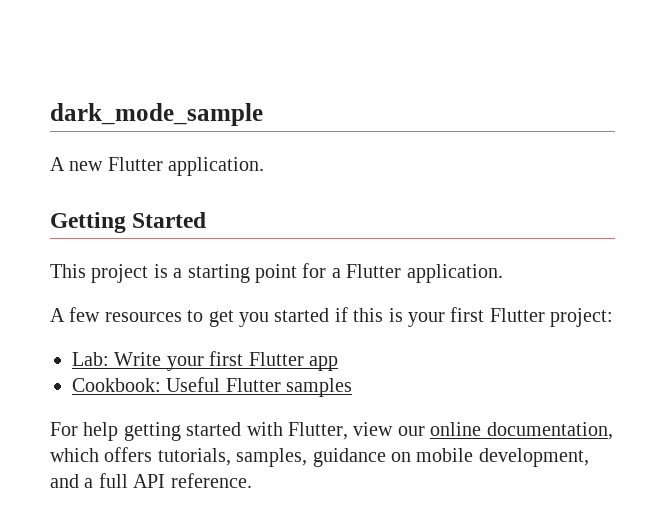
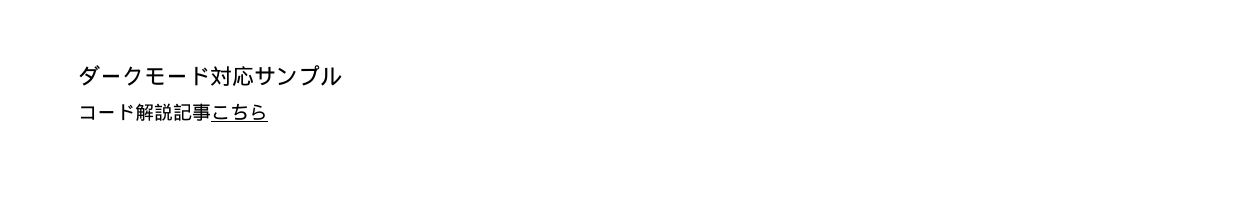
- dark_mode_sample
- A new Flutter application.
- Getting Started
- This project is a starting point for a Flutter application.
- A few resources to get you started if this is your first Flutter project:
- Lab: Write your first Flutter app
- Cookbook: Useful Flutter samples
- For help getting started with Flutter, view our online documentation, which offers tutorials, samples, guidance on mobile development, and a full API reference.
+ ダークモード対応サンプル
+ コード解説記事こちら

